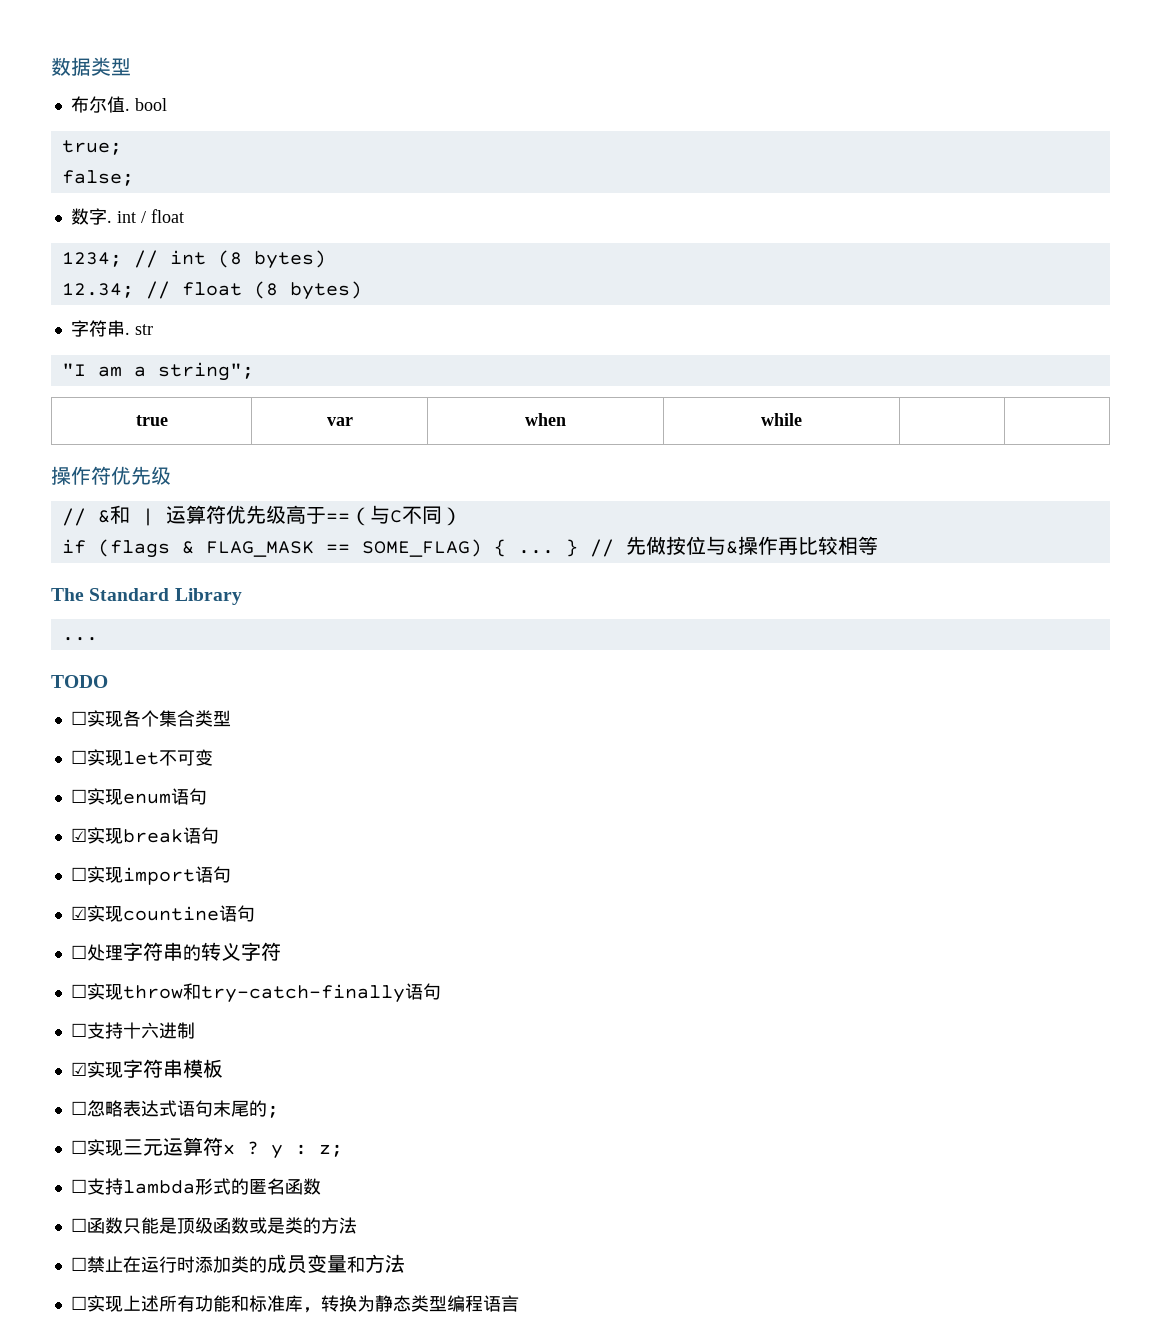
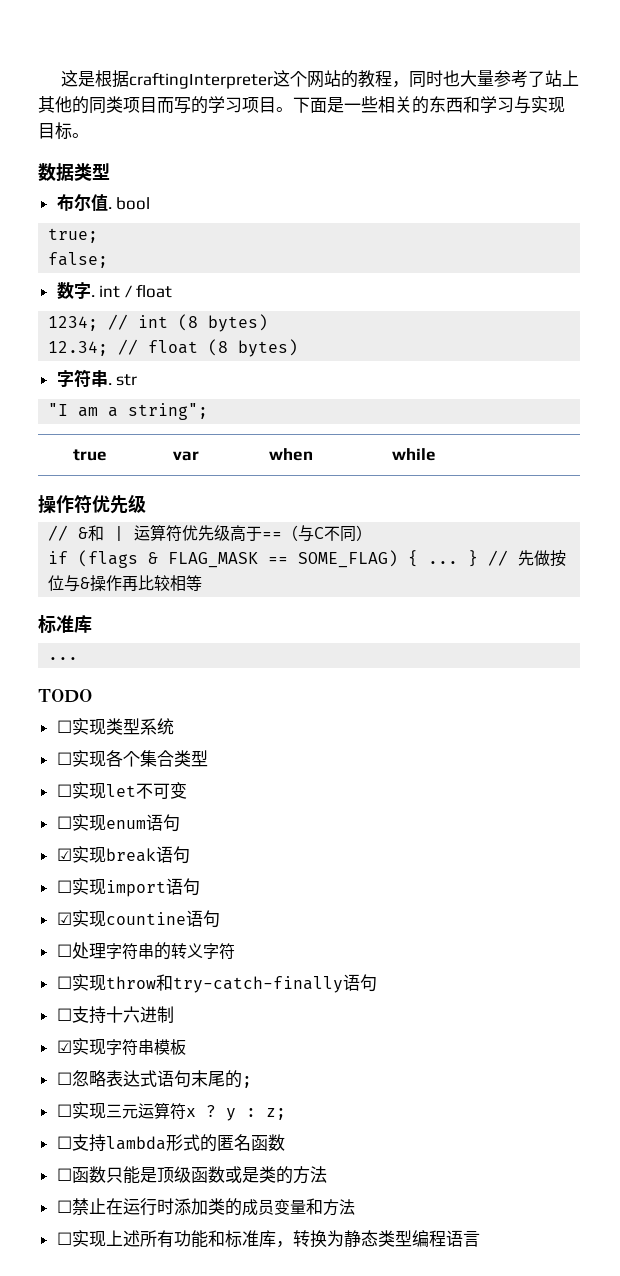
+ 这是根据craftingInterpreter这个网站的教程，同时也大量参考了站上其他的同类项目而写的学习项目。下面是一些相关的东西和学习与实现目标。
  } // 先做按位与&操作再比较相等
- The Standard Library
+ 标准库
+ ☐实现类型系统

